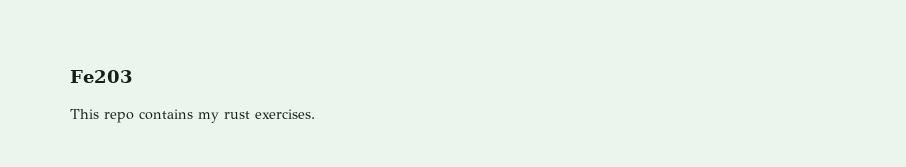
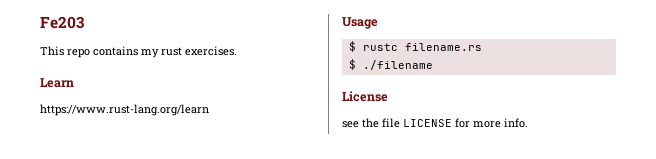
+ Learn
+ https://www.rust-lang.org/learn
+ Usage
+ $ rustc filename.rs
+ $ ./filename
+ License
+ see the file LICENSE for more info.

